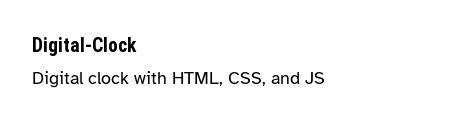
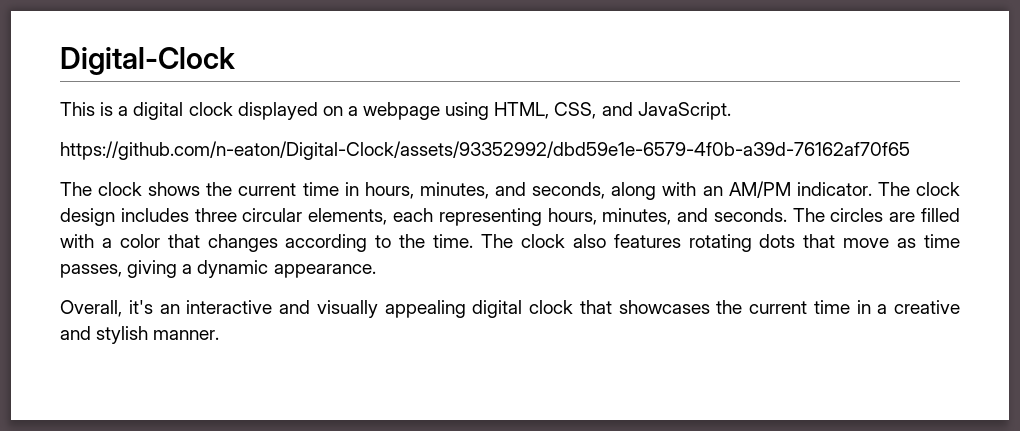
- Digital clock with HTML, CSS, and JS
+ This is a digital clock displayed on a webpage using HTML, CSS, and JavaScript.
+ https://github.com/n-eaton/Digital-Clock/assets/93352992/dbd59e1e-6579-4f0b-a39d-76162af70f65
+ The clock shows the current time in hours, minutes, and seconds, along with an AM/PM indicator. The clock design includes three circular elements, each representing hours, minutes, and seconds. The circles are filled with a color that changes according to the time. The clock also features rotating dots that move as time passes, giving a dynamic appearance.
+ Overall, it's an interactive and visually appealing digital clock that showcases the current time in a creative and stylish manner.

